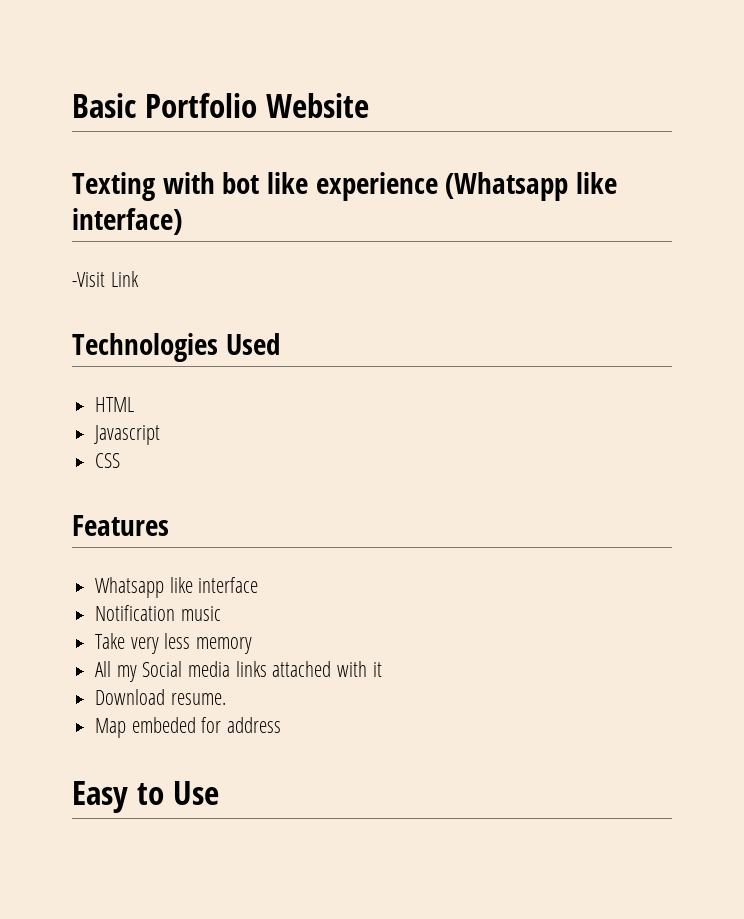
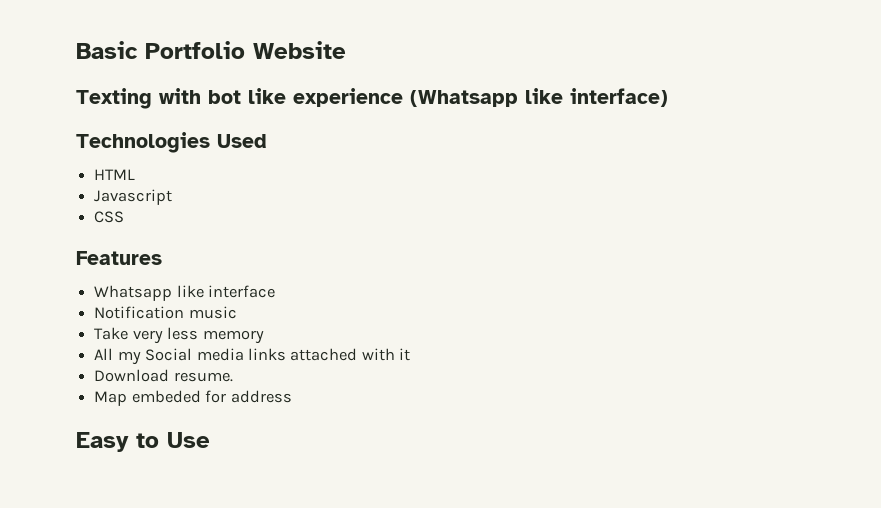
- -Visit Link

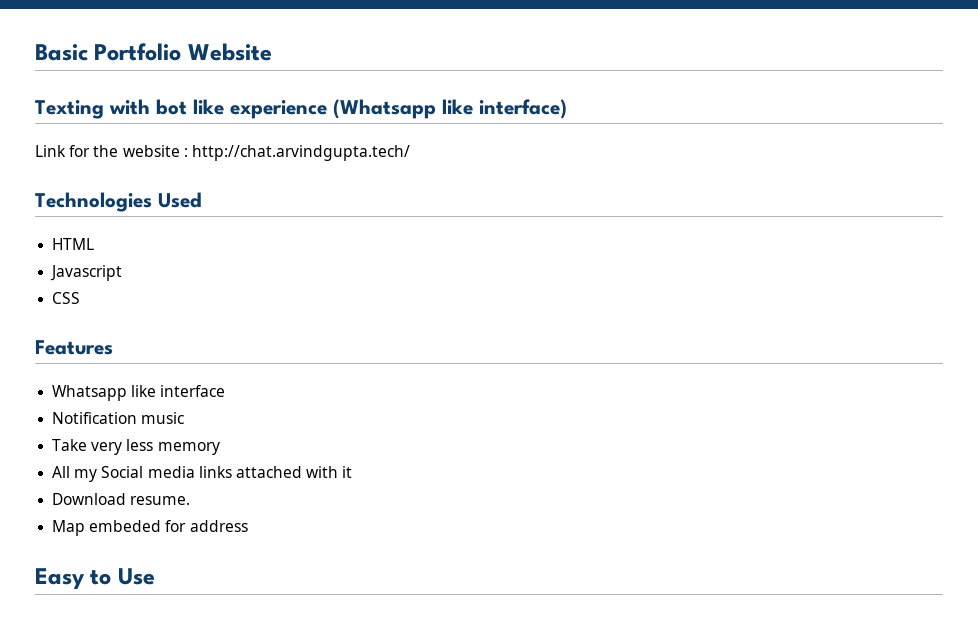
+ Link for the website : http://chat.arvindgupta.tech/

